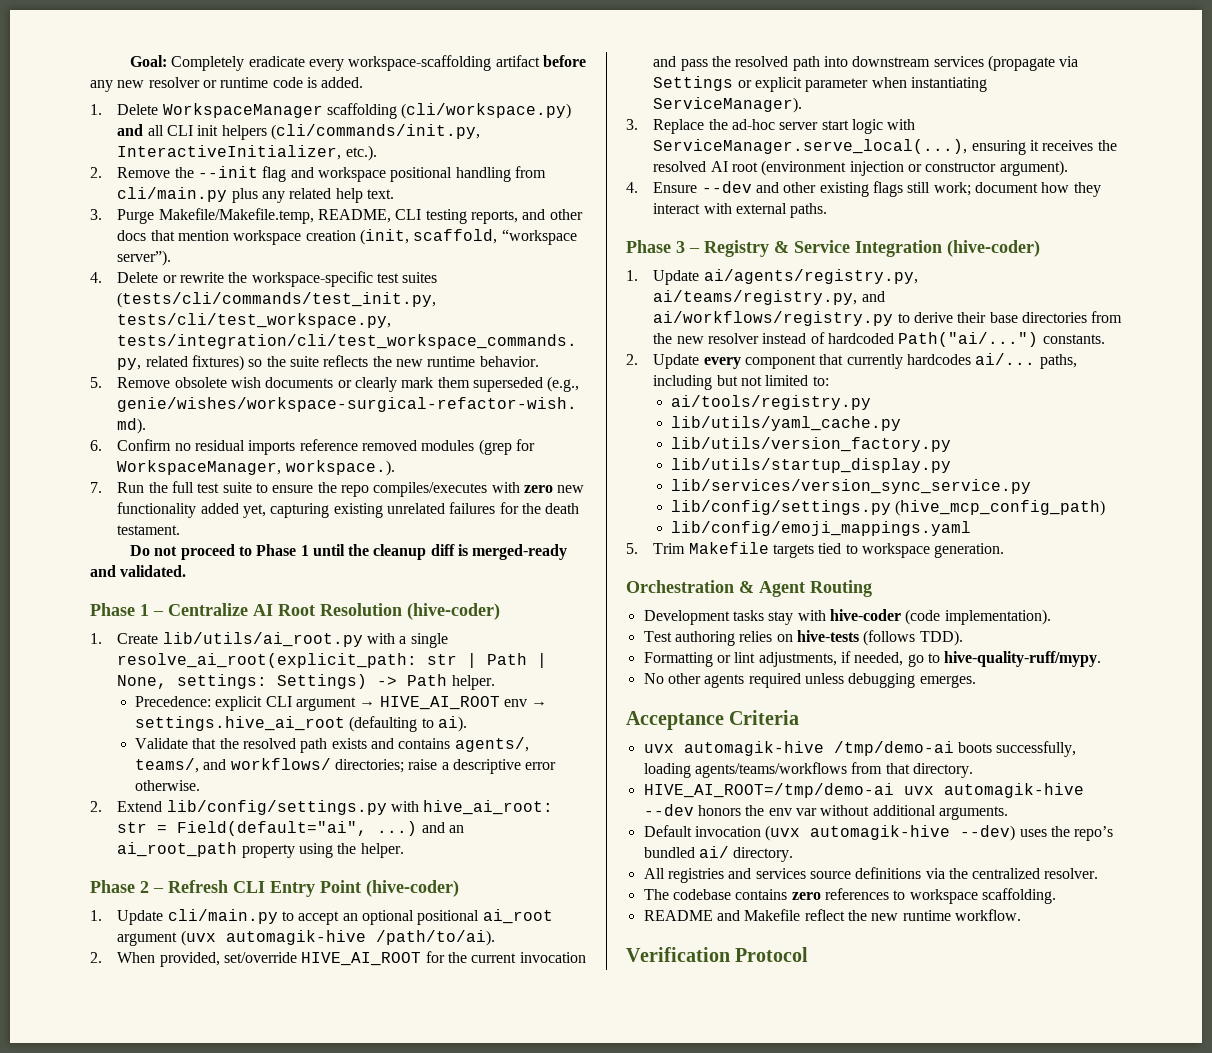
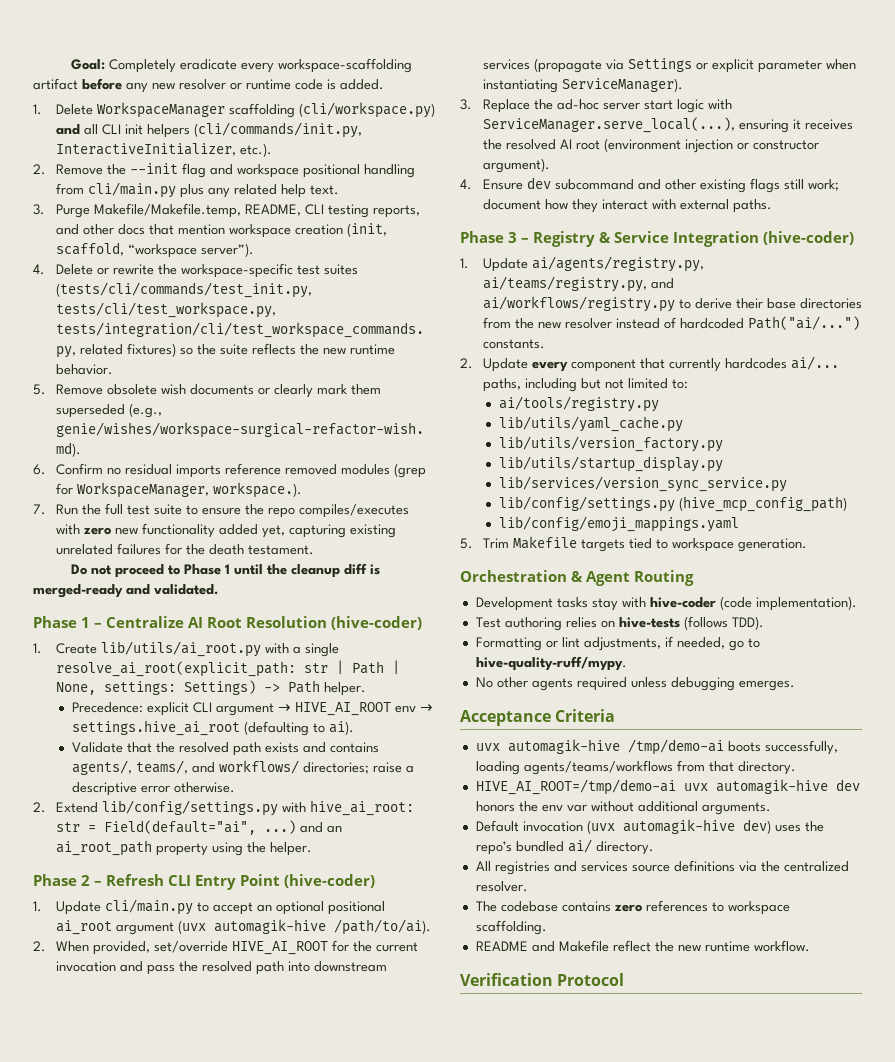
- 4. Ensure --dev and other existing flags still work; document how they interact with external paths.
+ 4. Ensure dev subcommand and other existing flags still work; document how they interact with external paths.
- HIVE_AI_ROOT=/tmp/demo-ai uvx automagik-hive --dev honors the env var without additional arguments.
+ HIVE_AI_ROOT=/tmp/demo-ai uvx automagik-hive dev honors the env var without additional arguments.
- Default invocation (uvx automagik-hive --dev) uses the repo’s bundled ai/ directory.
+ Default invocation (uvx automagik-hive dev) uses the repo’s bundled ai/ directory.

